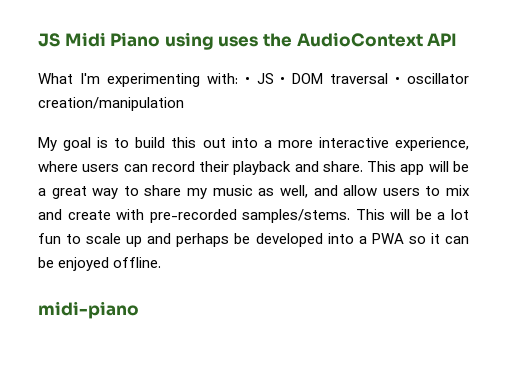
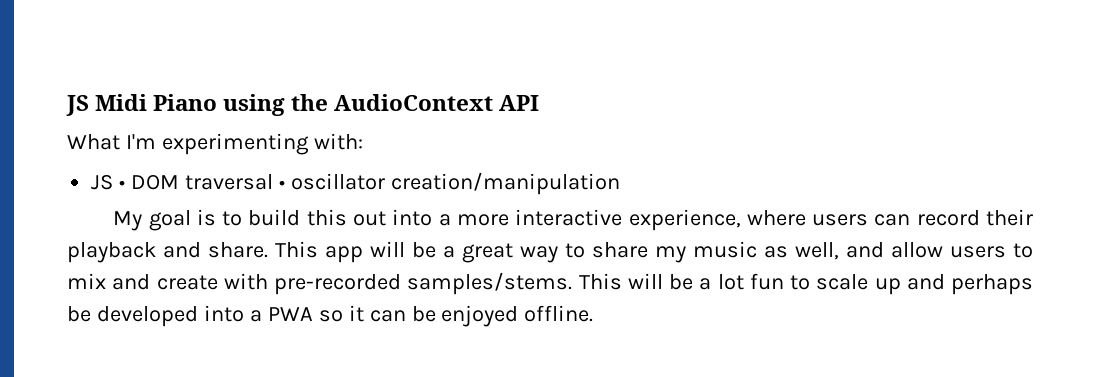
- JS Midi Piano using uses the AudioContext API
+ JS Midi Piano using the AudioContext API
- What I'm experimenting with: • JS • DOM traversal • oscillator creation/manipulation
+ What I'm experimenting with:
+ JS • DOM traversal • oscillator creation/manipulation
- midi-piano

